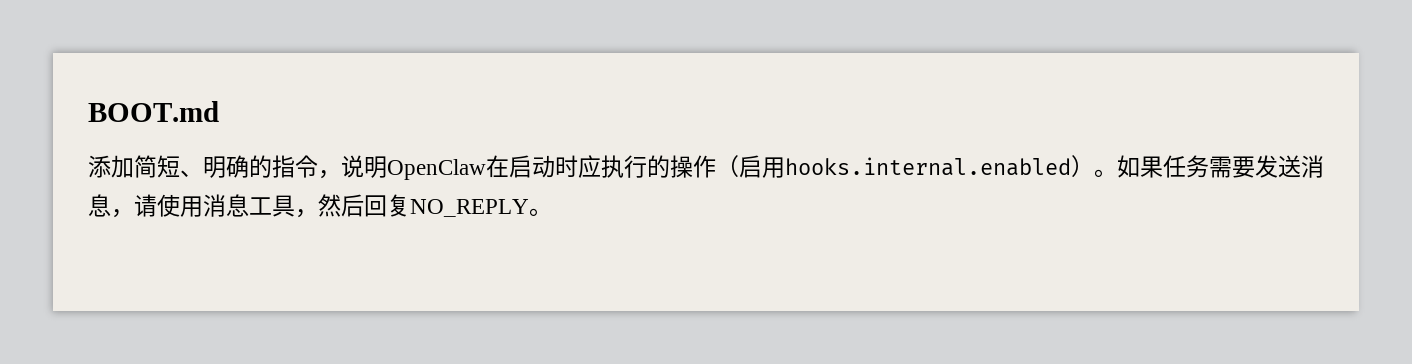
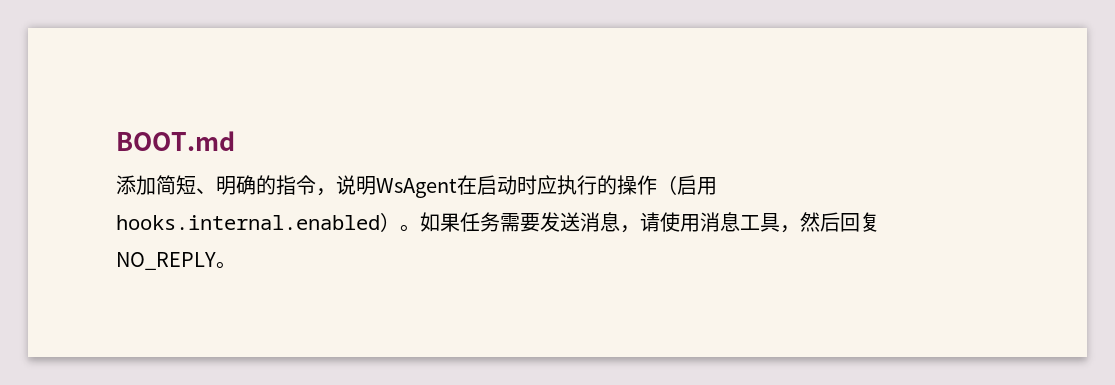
- 添加简短、明确的指令，说明OpenClaw在启动时应执行的操作（启用hooks.internal.enabled）。
+ 添加简短、明确的指令，说明WsAgent在启动时应执行的操作（启用hooks.internal.enabled）。

